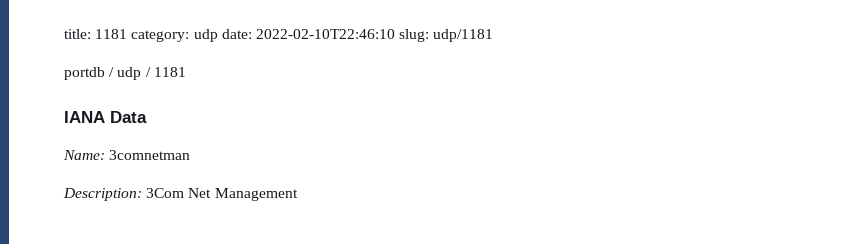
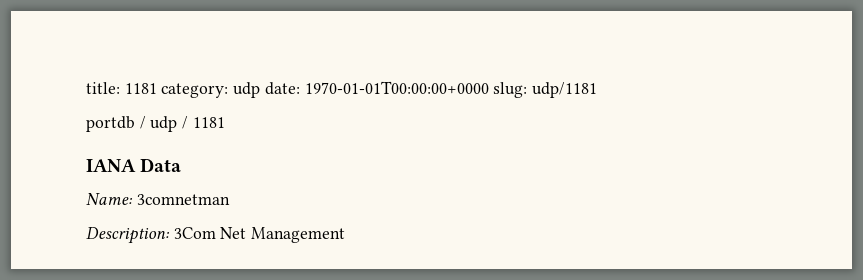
- title: 1181 category: udp date: 2022-02-10T22:46:10 slug: udp/1181
+ title: 1181 category: udp date: 1970-01-01T00:00:00+0000 slug: udp/1181

